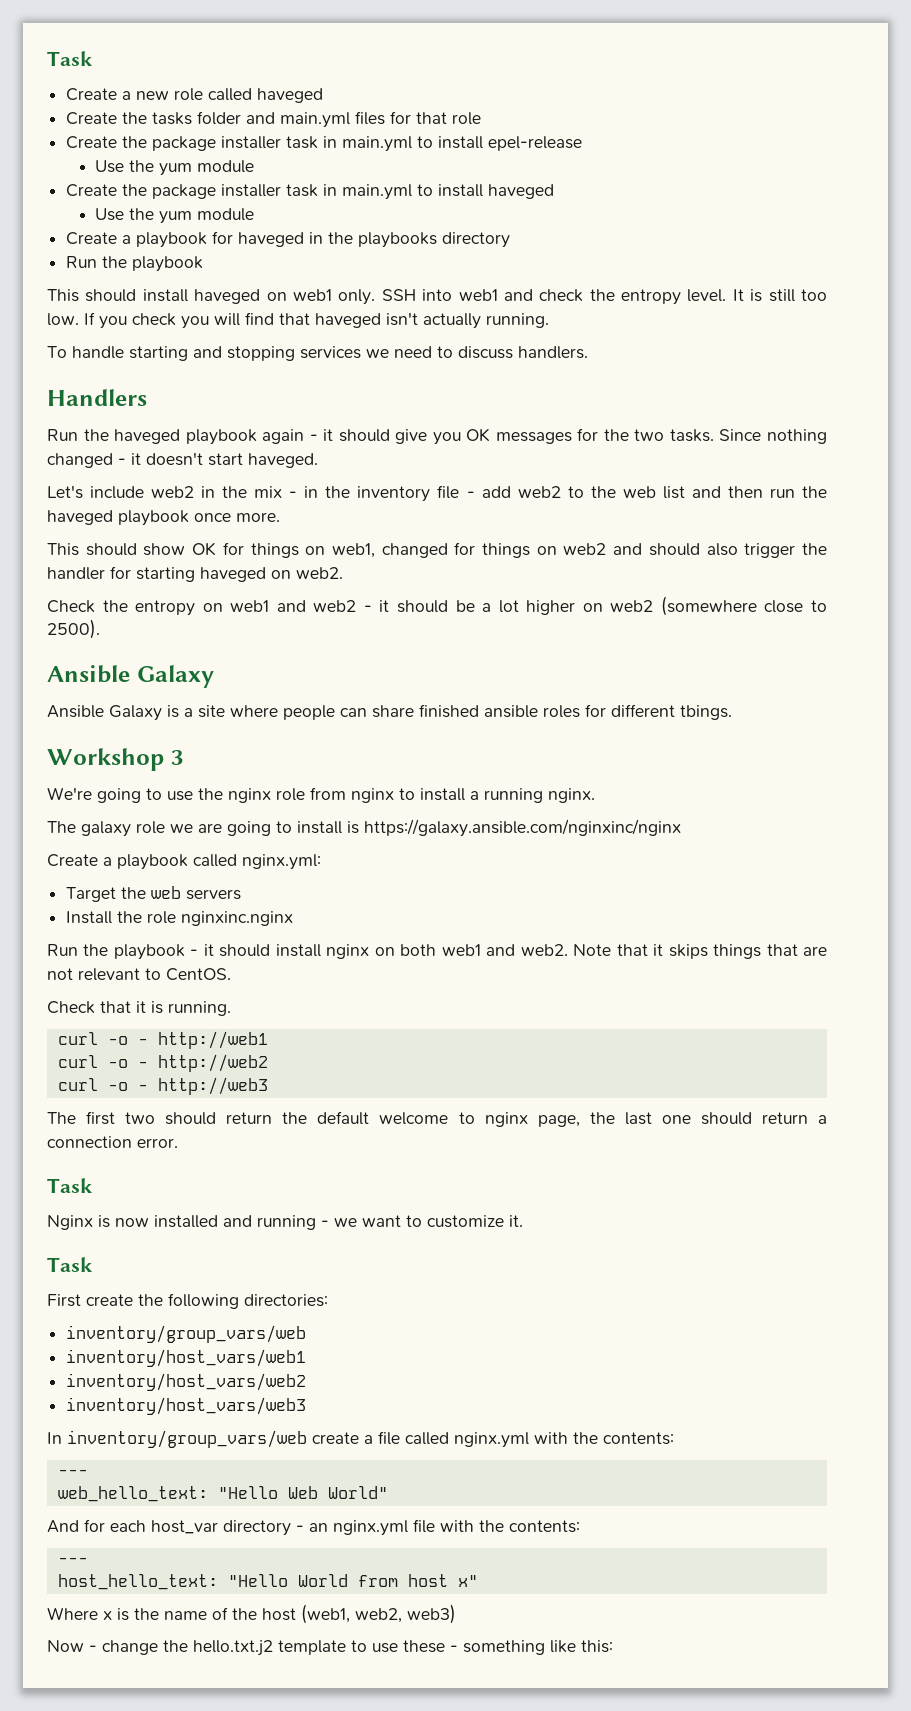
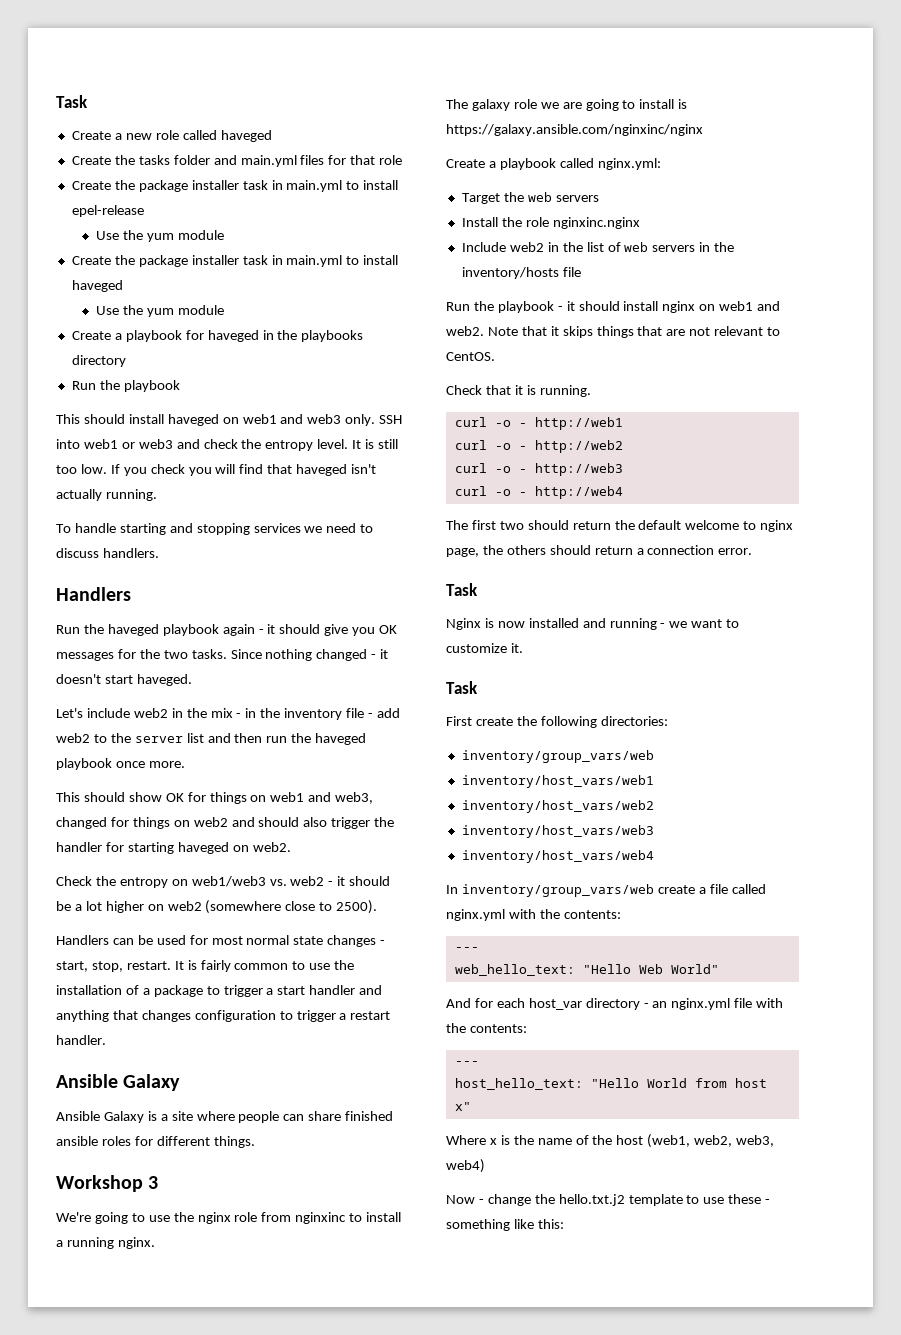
- This should install haveged on web1 only.
+ This should install haveged on web1 and web3 only.
- SSH into web1 and check the entropy level.
+ SSH into web1 or web3 and check the entropy level.
- Let's include web2 in the mix - in the inventory file - add web2 to the web list and then run the haveged playbook once more.
+ Let's include web2 in the mix - in the inventory file - add web2 to the server list and then run the haveged playbook once more.
- This should show OK for things on web1, changed for things on web2 and should also trigger the handler for starting haveged on web2.
+ This should show OK for things on web1 and web3, changed for things on web2 and should also trigger the handler for starting haveged on web2.
- Check the entropy on web1 and web2 - it should be a lot higher on web2 (somewhere close to 2500).
+ Check the entropy on web1/web3 vs. web2 - it should be a lot higher on web2 (somewhere close to 2500).
+ Handlers can be used for most normal state changes - start, stop, restart. It is fairly common to use the installation of a package to trigger a start handler and anything that changes configuration to trigger a restart handler.
- Ansible Galaxy is a site where people can share finished ansible roles for different tbings.
+ Ansible Galaxy is a site where people can share finished ansible roles for different things.
- We're going to use the nginx role from nginx to install a running nginx.
+ We're going to use the nginx role from nginxinc to install a running nginx.
+ Include web2 in the list of web servers in the inventory/hosts file
- Run the playbook - it should install nginx on both web1 and web2.
+ Run the playbook - it should install nginx on web1 and web2.
+ curl -o - http://web4
- The first two should return the default welcome to nginx page, the last one should return a connection error.
+ The first two should return the default welcome to nginx page, the others should return a connection error.
+ inventory/host_vars/web4
- Where x is the name of the host (web1, web2, web3)
+ Where x is the name of the host (web1, web2, web3, web4)

